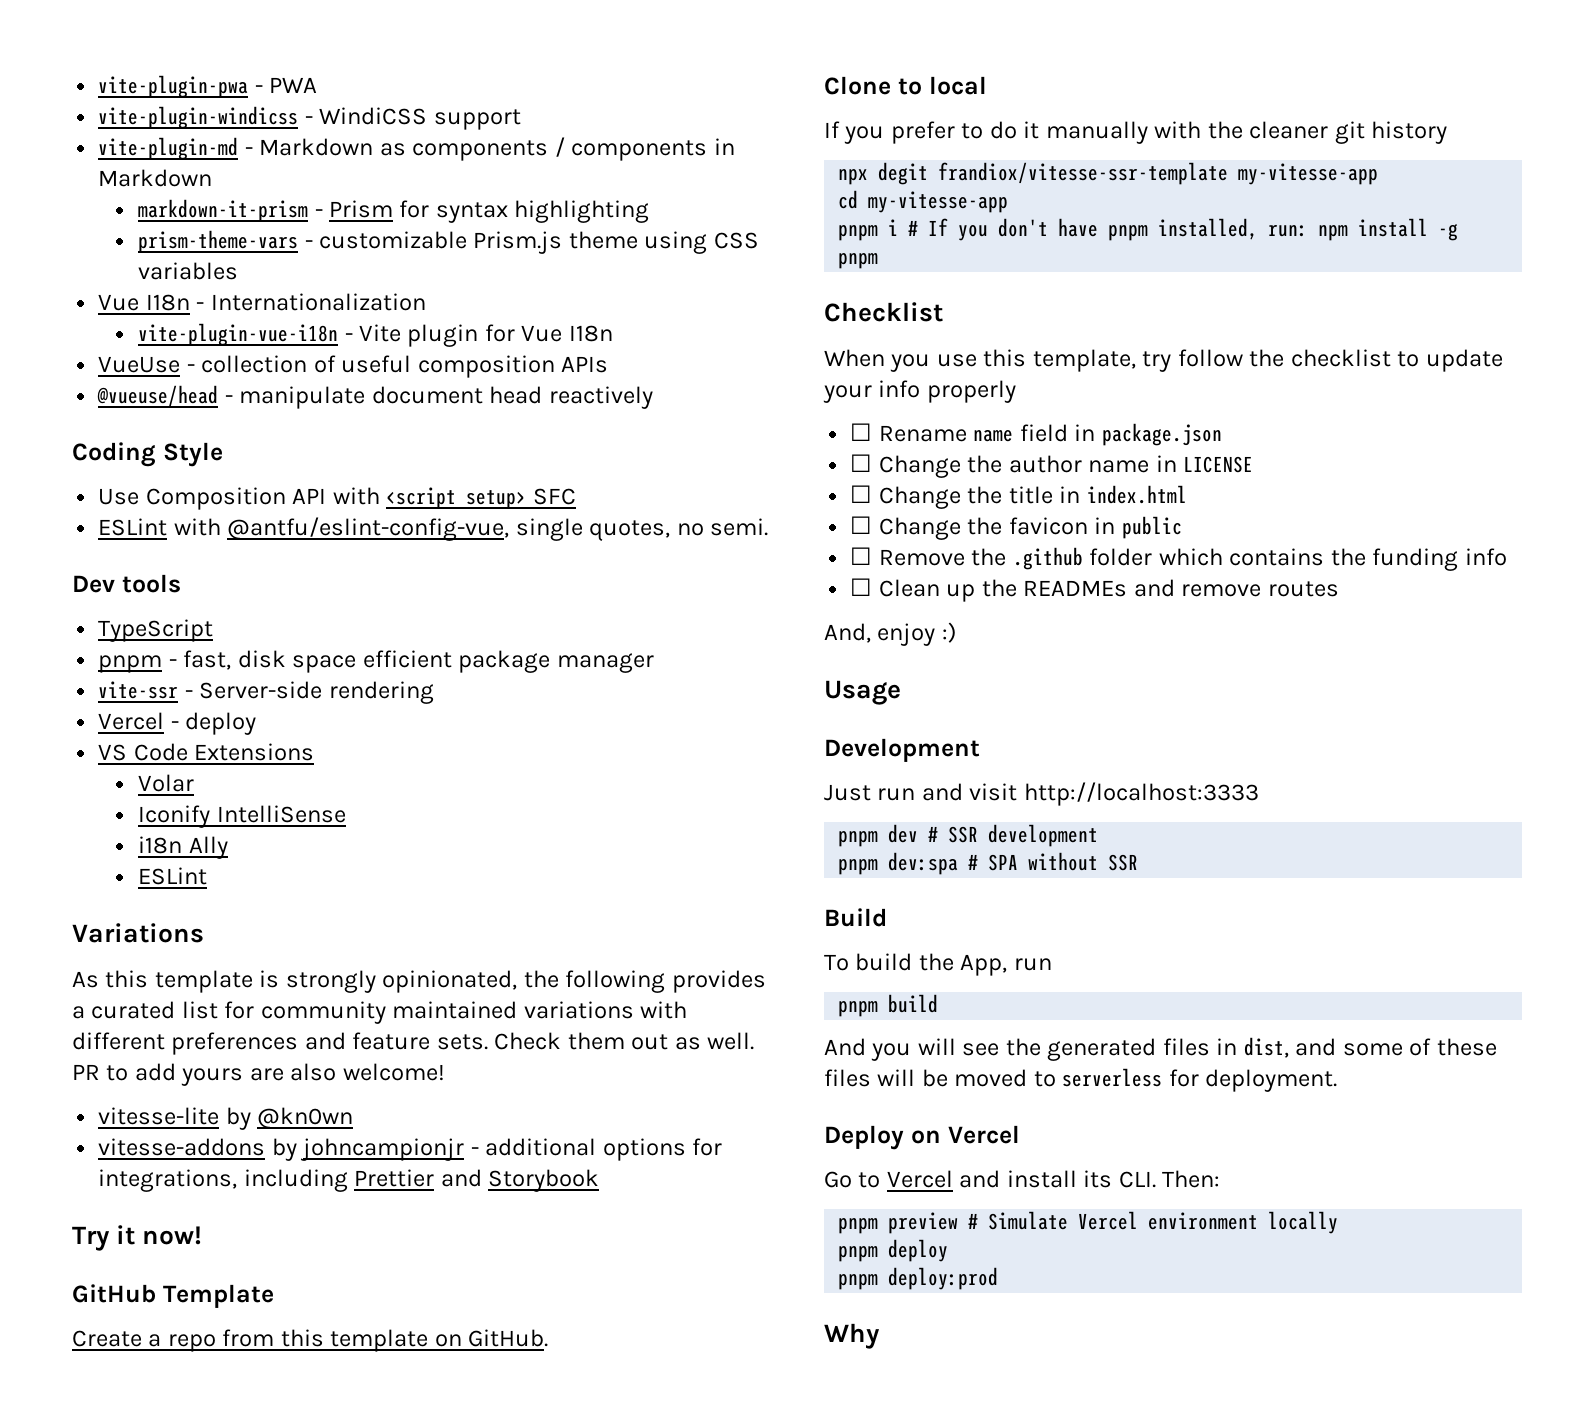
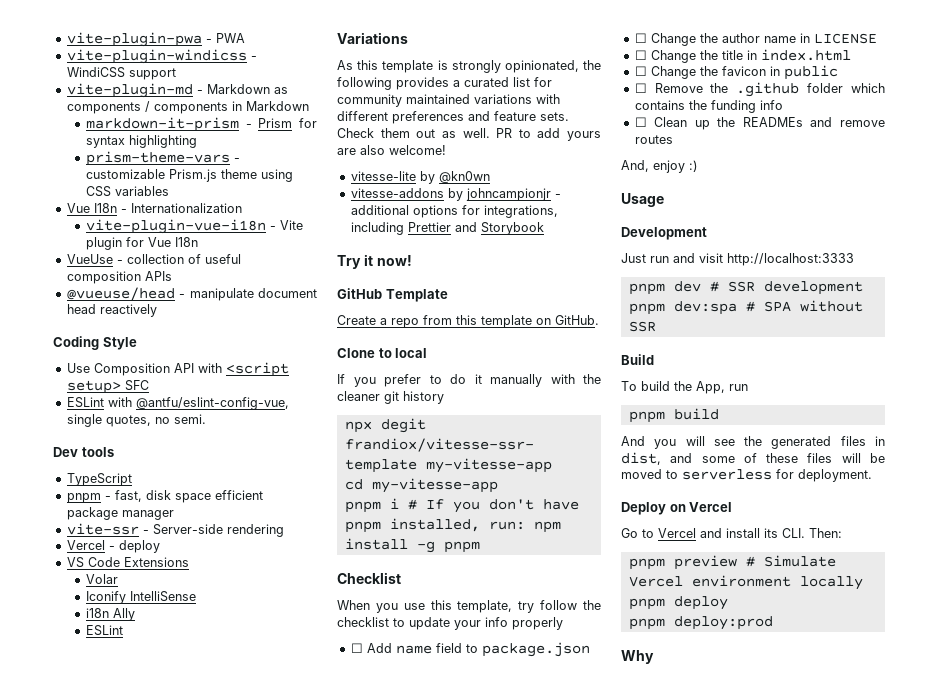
- ☐ Rename name field in package.json
+ ☐ Add name field to package.json

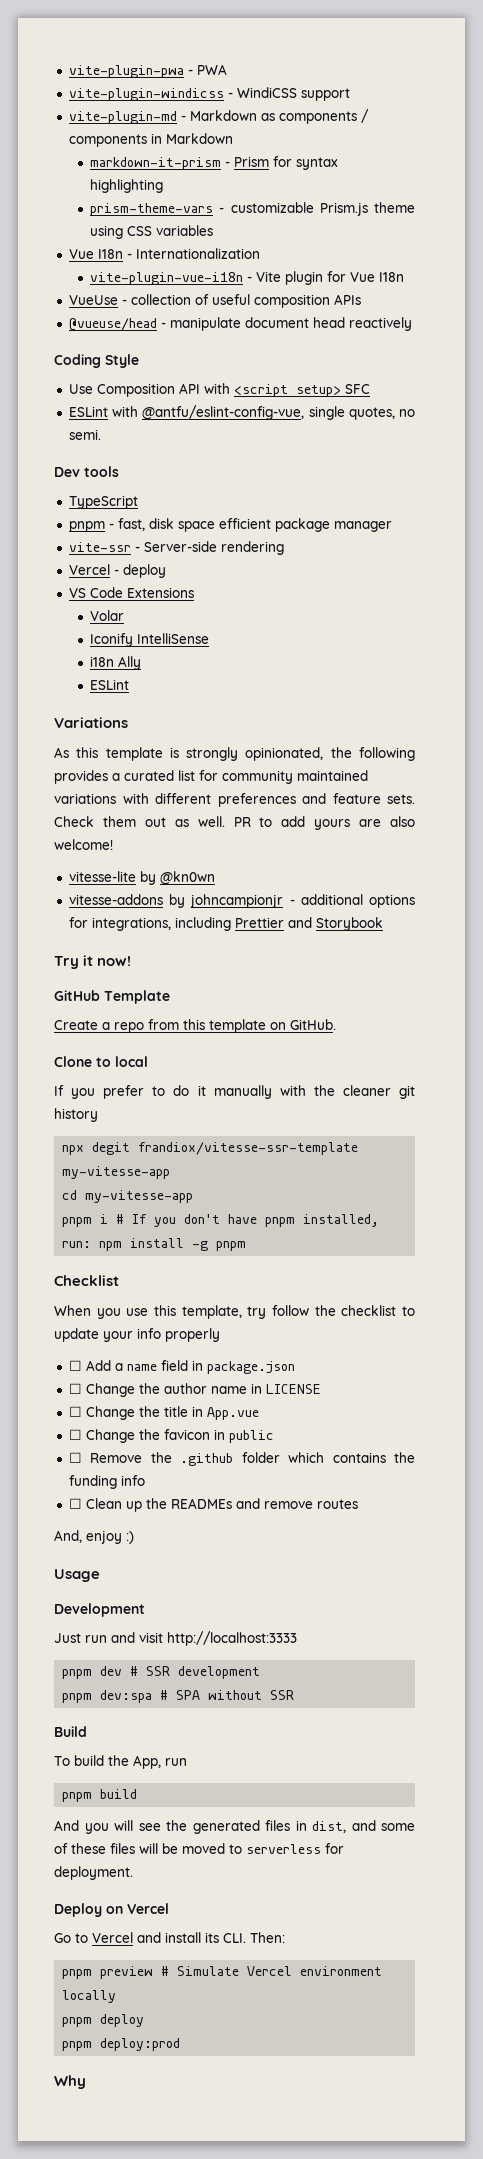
- ☐ Add name field to package.json
+ ☐ Add a name field in package.json
- ☐ Change the title in index.html
+ ☐ Change the title in App.vue

